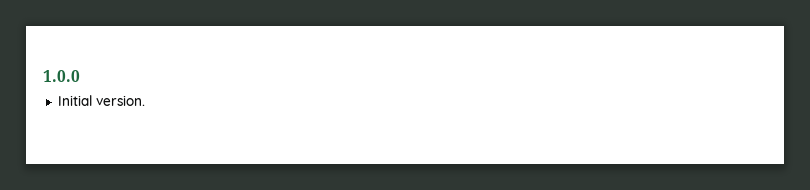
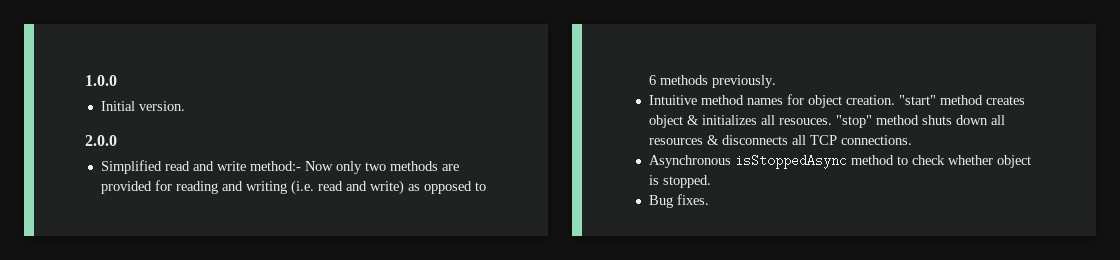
+ 2.0.0
+ Simplified read and write method:- Now only two methods are provided for reading and writing (i.e. read and write) as opposed to 6 methods previously.
+ Intuitive method names for object creation. "start" method creates object & initializes all resouces. "stop" method shuts down all resources & disconnects all TCP connections.
+ Asynchronous isStoppedAsync method to check whether object is stopped.
+ Bug fixes.

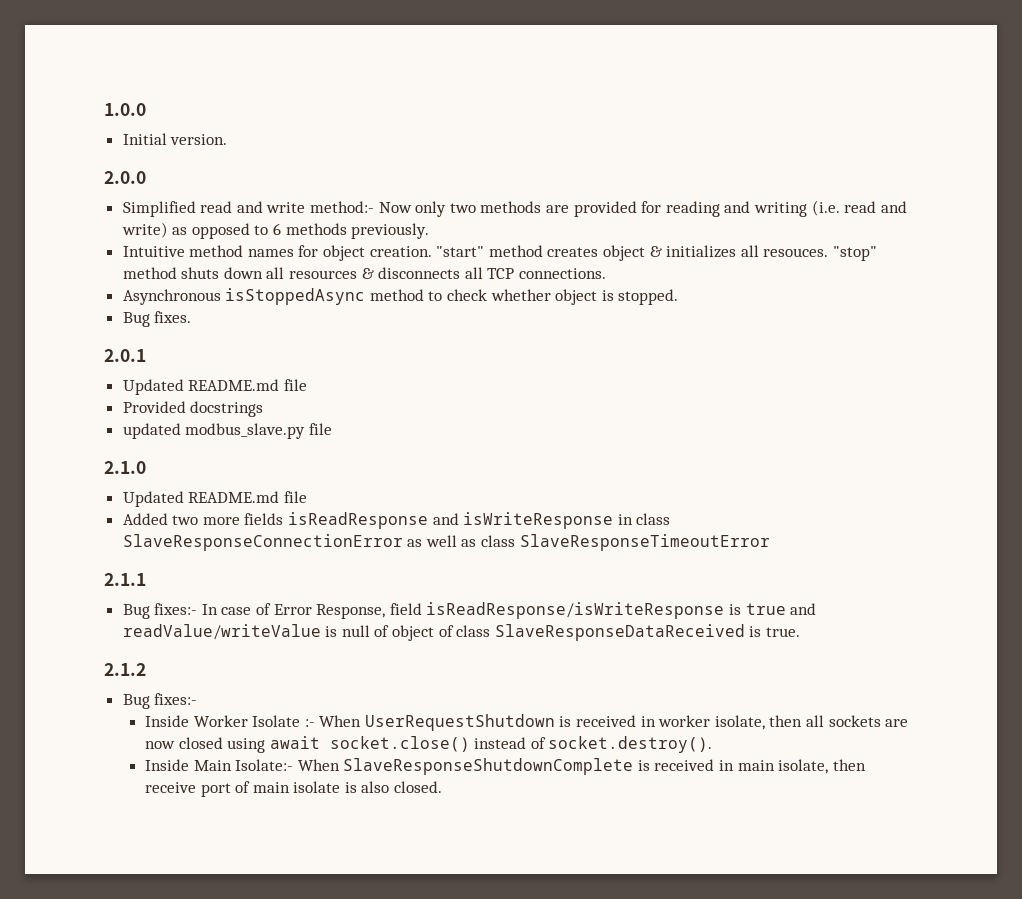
+ 2.0.1
+ Updated README.md file
+ Provided docstrings
+ updated modbus_slave.py file
+ 2.1.0
+ Updated README.md file
+ Added two more fields isReadResponse and isWriteResponse in class SlaveResponseConnectionError as well as class SlaveResponseTimeoutError
+ 2.1.1
+ Bug fixes:- In case of Error Response, field isReadResponse/isWriteResponse is true and readValue/writeValue is null of object of class SlaveResponseDataReceived is true.
+ 2.1.2
+ Bug fixes:-
+ Inside Worker Isolate :- When UserRequestShutdown is received in worker isolate, then all sockets are now closed using await socket.close() instead of socket.destroy().
+ Inside Main Isolate:- When SlaveResponseShutdownComplete is received in main isolate, then receive port of main isolate is also closed.

